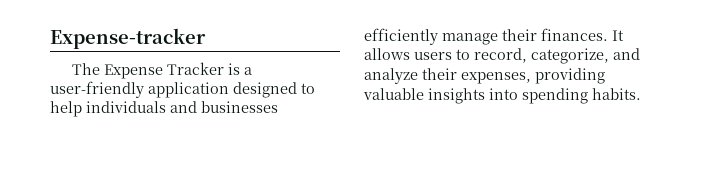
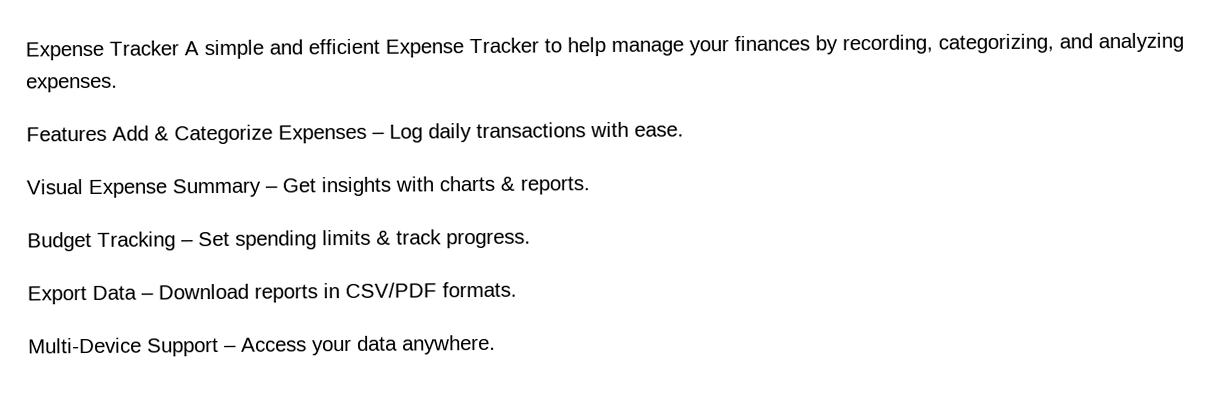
- Expense-tracker
- The Expense Tracker is a user-friendly application designed to help individuals and businesses efficiently manage their finances. It allows users to record, categorize, and analyze their expenses, providing valuable insights into spending habits.
+ Expense Tracker A simple and efficient Expense Tracker to help manage your finances by recording, categorizing, and analyzing expenses.
+ Features Add & Categorize Expenses – Log daily transactions with ease.
+ Visual Expense Summary – Get insights with charts & reports.
+ Budget Tracking – Set spending limits & track progress.
+ Export Data – Download reports in CSV/PDF formats.
+ Multi-Device Support – Access your data anywhere.

